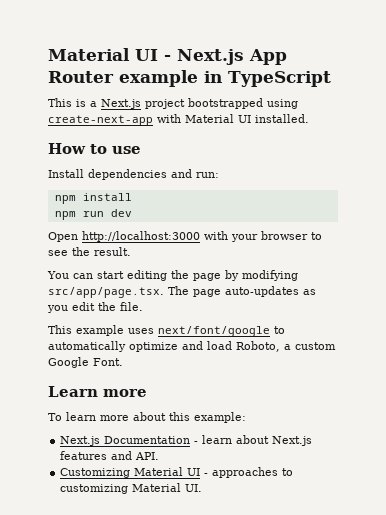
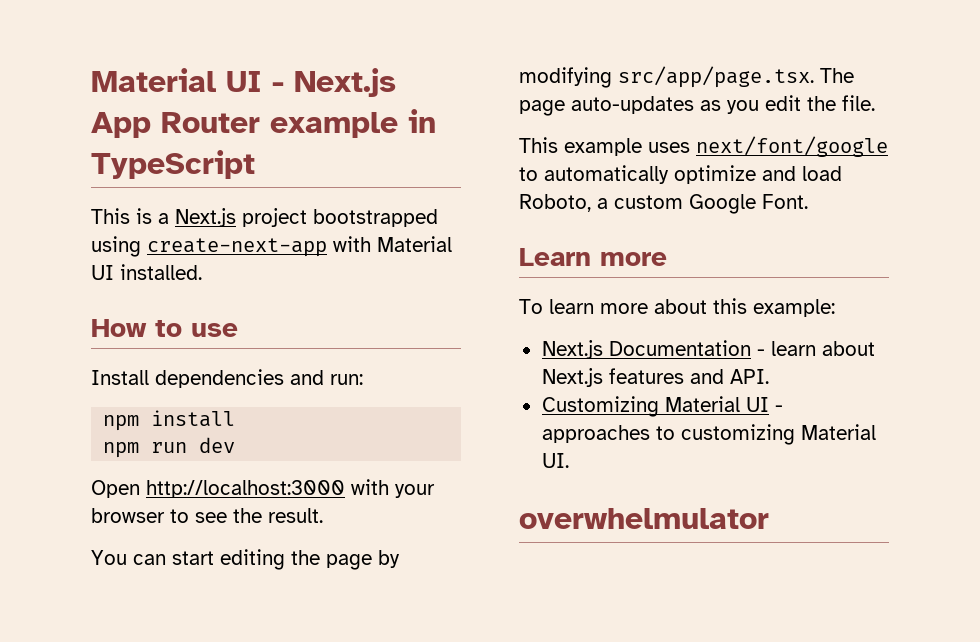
+ overwhelmulator

